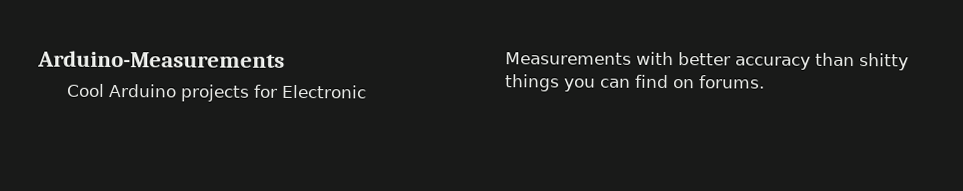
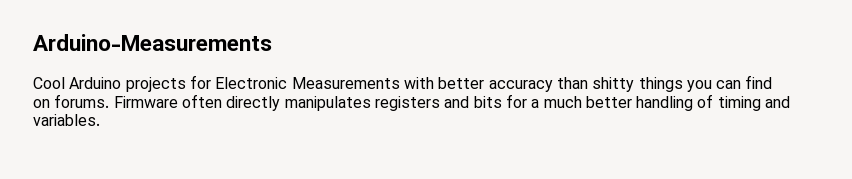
+ Firmware often directly manipulates registers and bits for a much better handling of timing and variables.

